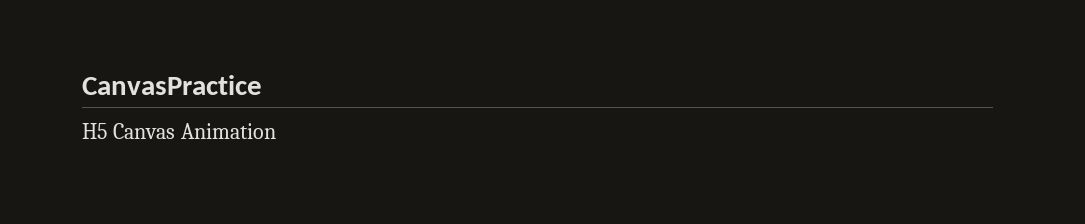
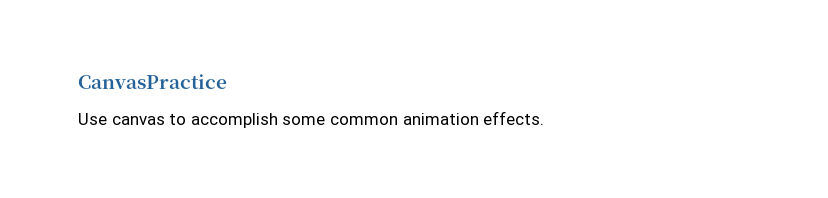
- H5 Canvas Animation
+ Use canvas to accomplish some common animation effects.

